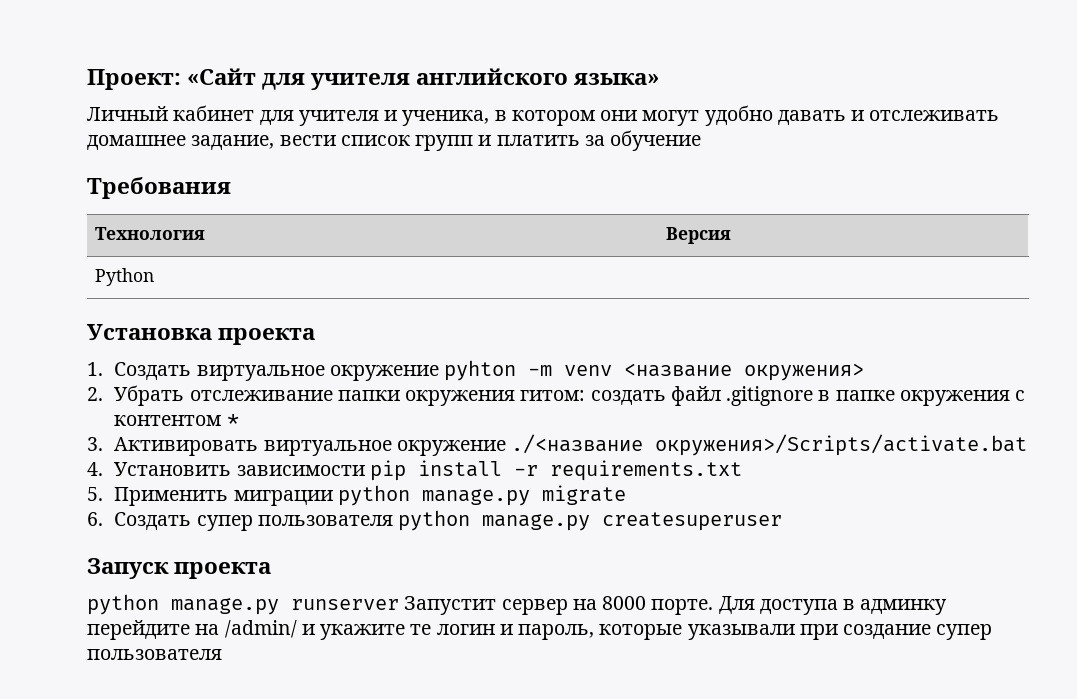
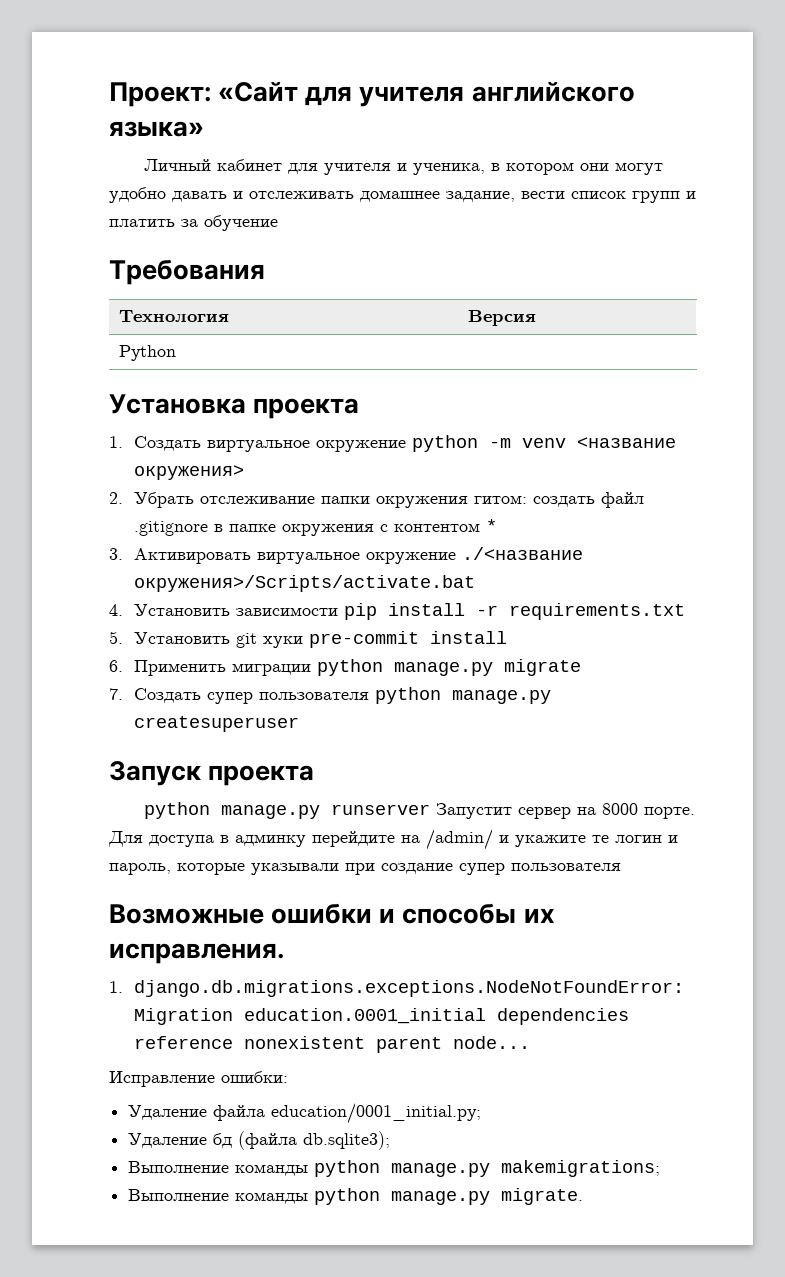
- 1. Создать виртуальное окружение pyhton -m venv <название окружения>
+ 1. Создать виртуальное окружение python -m venv <название окружения>
- 5. Применить миграции python manage.py migrate
+ 5. Установить git хуки pre-commit install
+ 6. Применить миграции python manage.py migrate
- 6. Создать супер пользователя python manage.py createsuperuser
+ 7. Создать супер пользователя python manage.py createsuperuser
+ Возможные ошибки и способы их исправления.
+ 1. django.db.migrations.exceptions.NodeNotFoundError: Migration education.0001_initial dependencies reference nonexistent parent node...
+ Исправление ошибки:
+ Удаление файла education/0001_initial.py;
+ Удаление бд (файла db.sqlite3);
+ Выполнение команды python manage.py makemigrations;
+ Выполнение команды python manage.py migrate.

